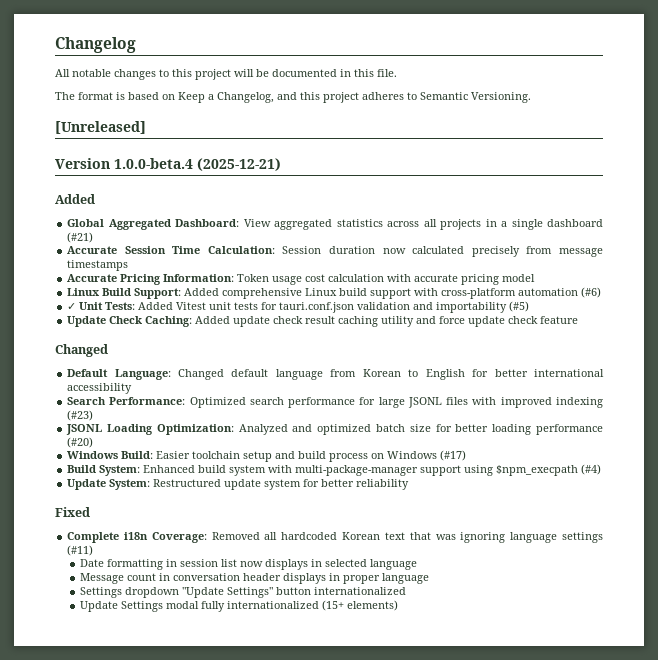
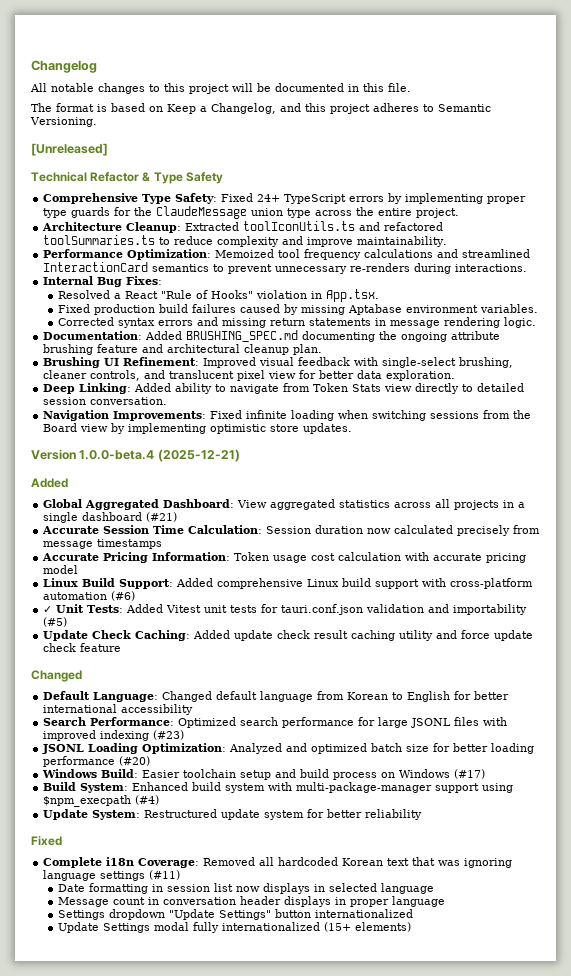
+ Technical Refactor & Type Safety
+ Comprehensive Type Safety: Fixed 24+ TypeScript errors by implementing proper type guards for the ClaudeMessage union type across the entire project.
+ Architecture Cleanup: Extracted toolIconUtils.ts and refactored toolSummaries.ts to reduce complexity and improve maintainability.
+ Performance Optimization: Memoized tool frequency calculations and streamlined InteractionCard semantics to prevent unnecessary re-renders during interactions.
+ Internal Bug Fixes:
+ Resolved a React "Rule of Hooks" violation in App.tsx.
+ Fixed production build failures caused by missing Aptabase environment variables.
+ Corrected syntax errors and missing return statements in message rendering logic.
+ Documentation: Added BRUSHING_SPEC.md documenting the ongoing attribute brushing feature and architectural cleanup plan.
+ Brushing UI Refinement: Improved visual feedback with single-select brushing, cleaner controls, and translucent pixel view for better data exploration.
+ Deep Linking: Added ability to navigate from Token Stats view directly to detailed session conversation.
+ Navigation Improvements: Fixed infinite loading when switching sessions from the Board view by implementing optimistic store updates.

